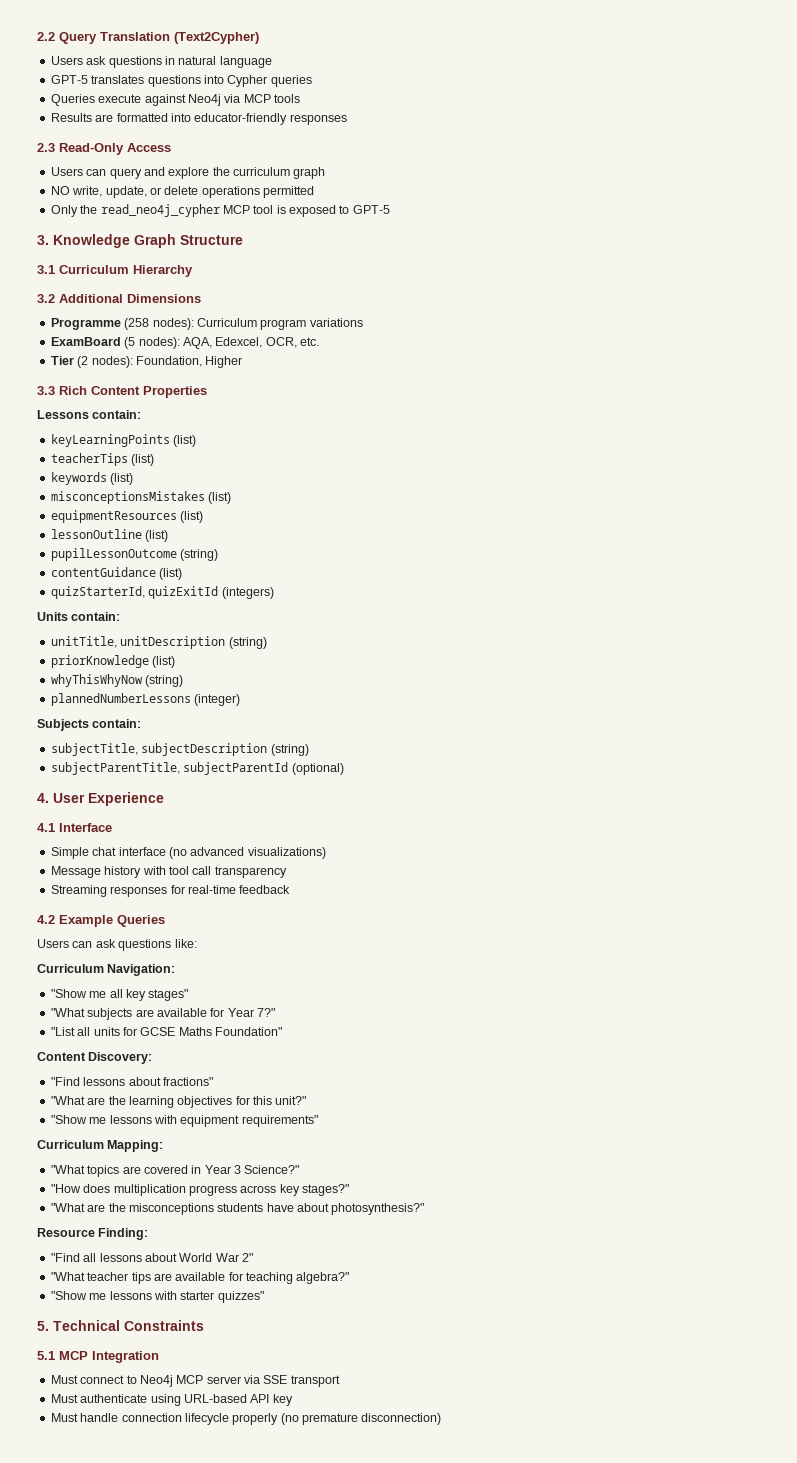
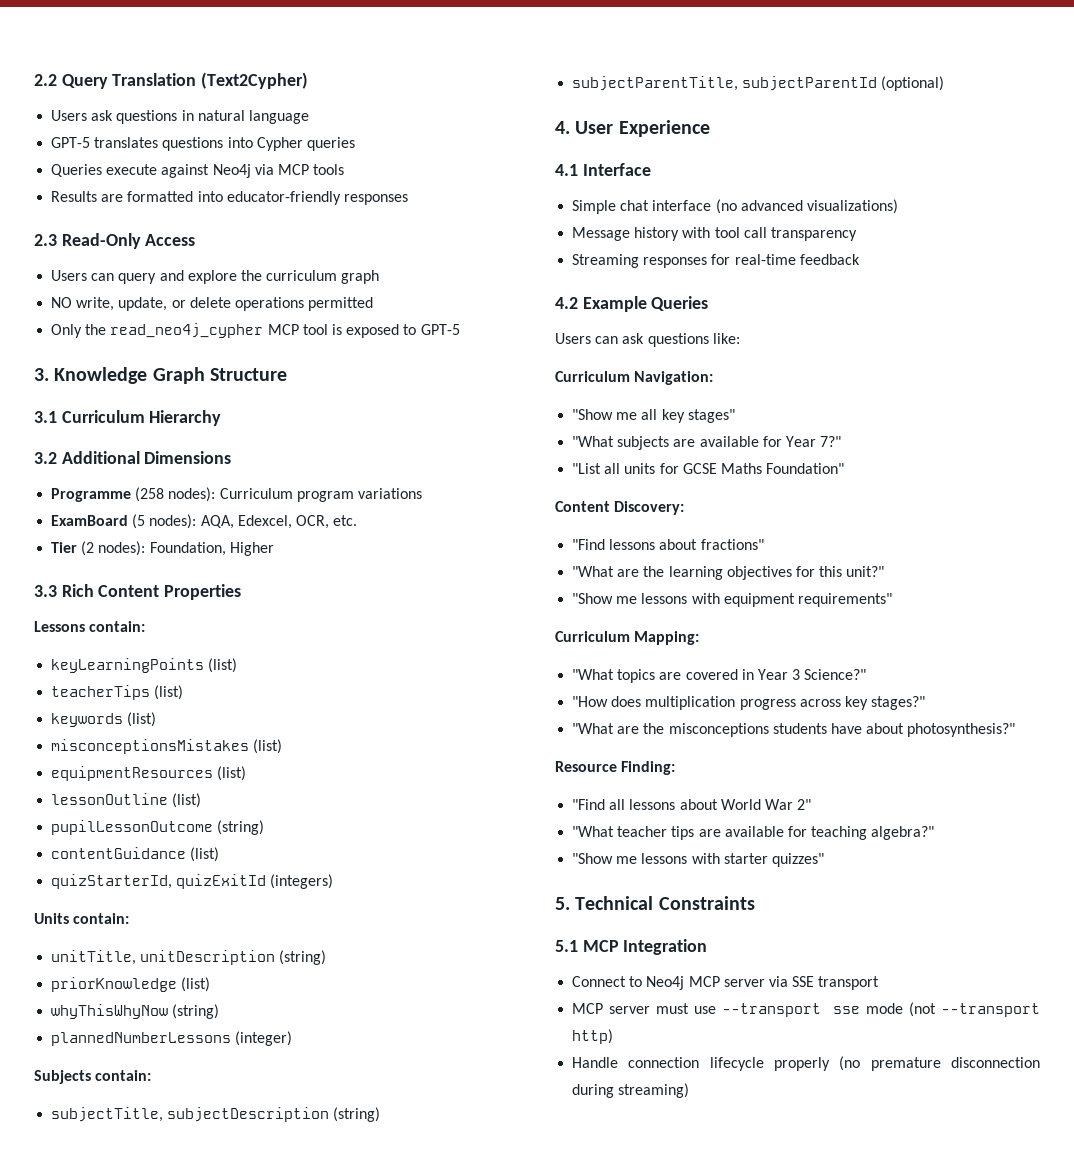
- Must connect to Neo4j MCP server via SSE transport
+ Connect to Neo4j MCP server via SSE transport
- Must authenticate using URL-based API key
- Must handle connection lifecycle properly (no premature disconnection)
+ MCP server must use --transport sse mode (not --transport http)
+ Handle connection lifecycle properly (no premature disconnection during streaming)

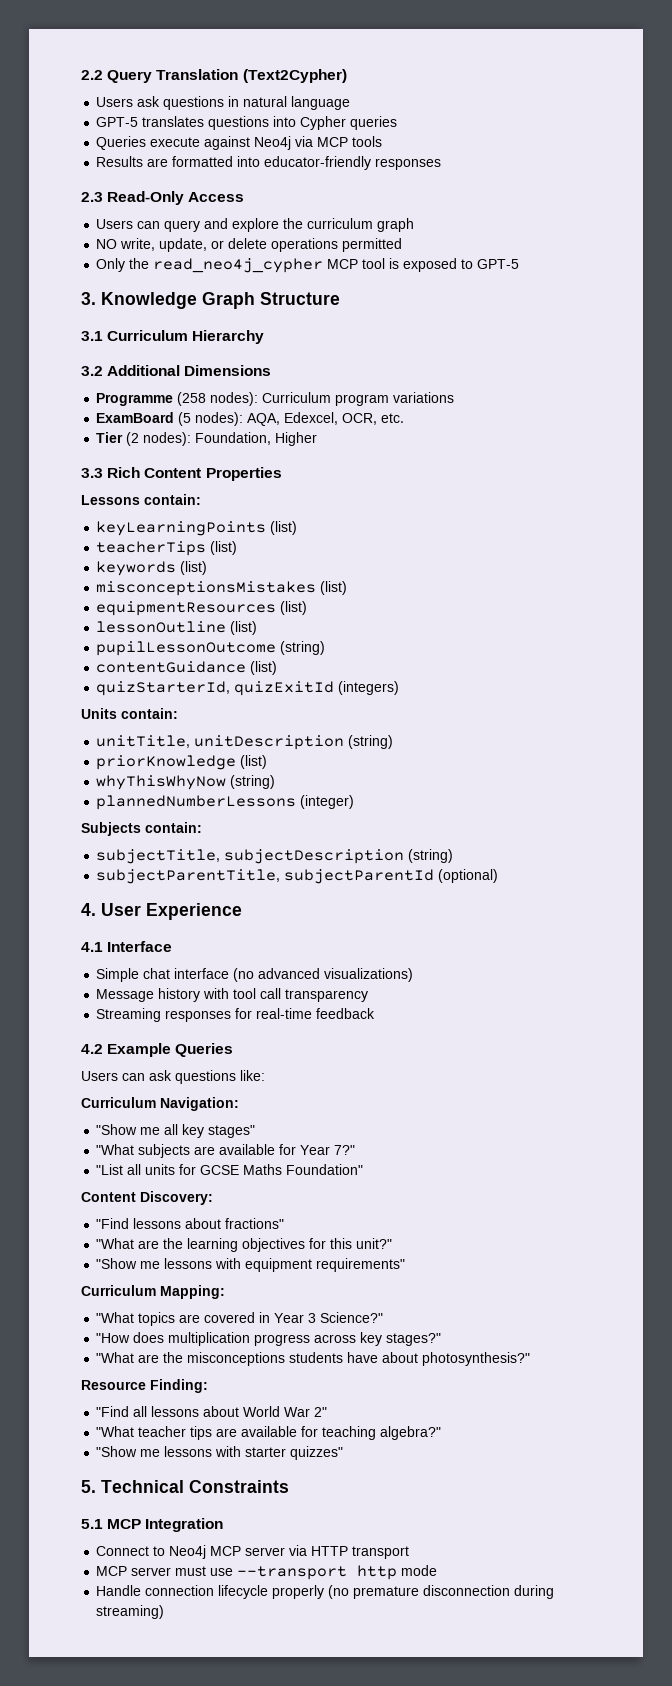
- Connect to Neo4j MCP server via SSE transport
+ Connect to Neo4j MCP server via HTTP transport
- MCP server must use --transport sse mode (not --transport http)
+ MCP server must use --transport http mode

